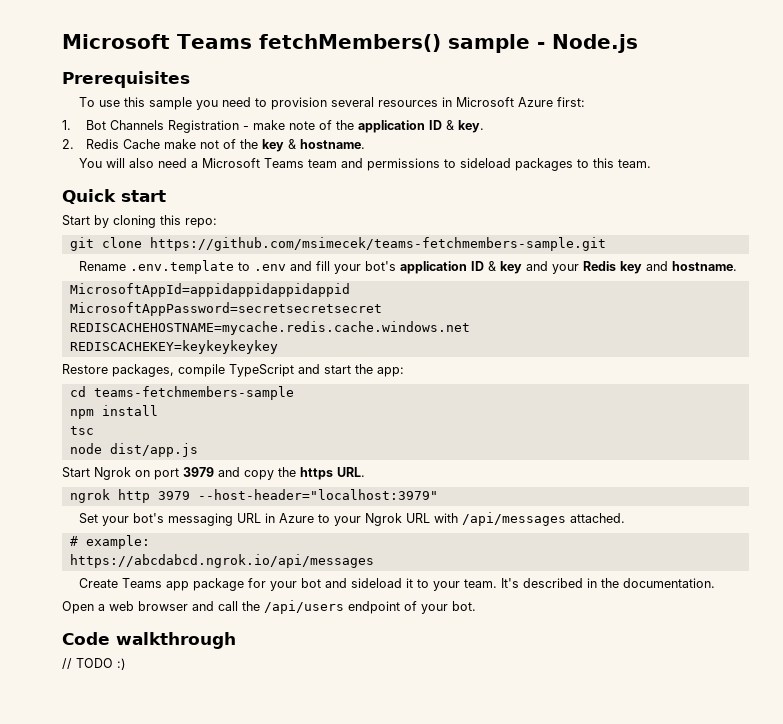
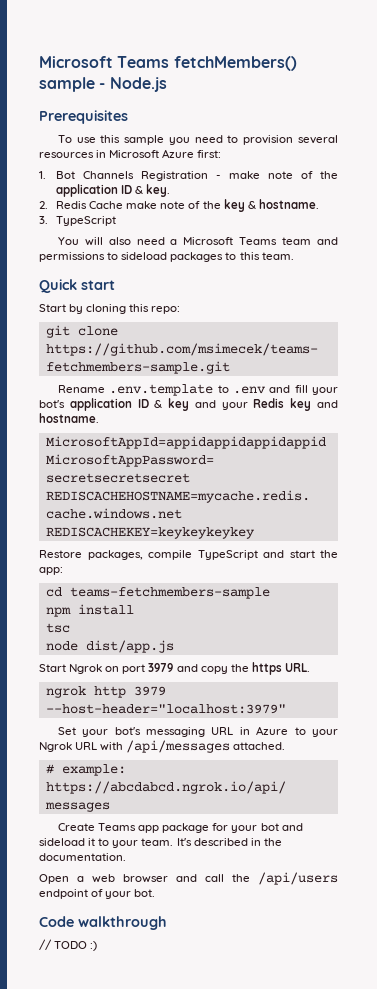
- 2. Redis Cache make not of the key & hostname.
+ 2. Redis Cache make note of the key & hostname.
+ 3. TypeScript

